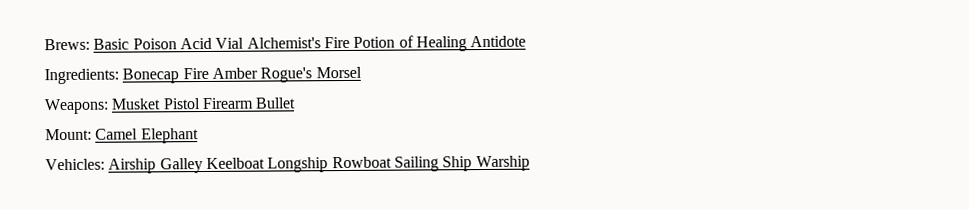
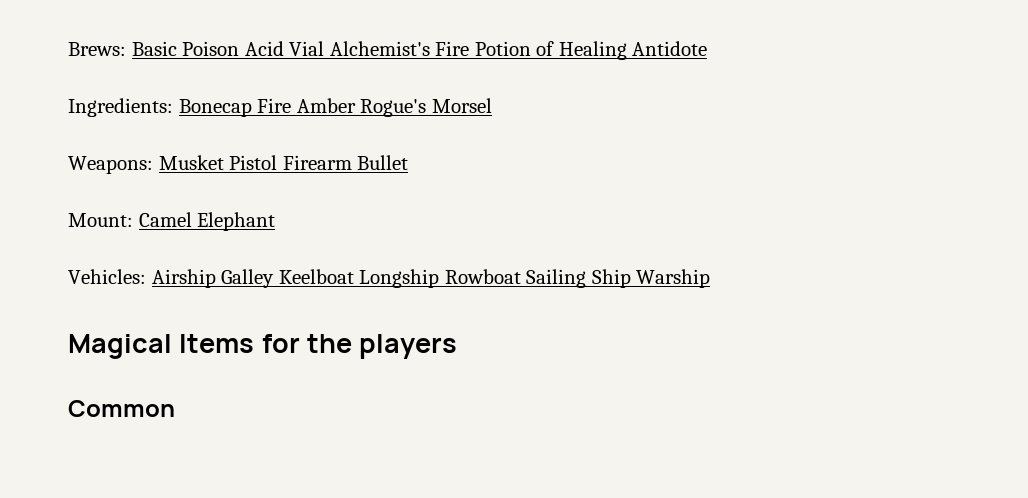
+ Magical Items for the players
+ Common

